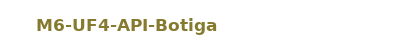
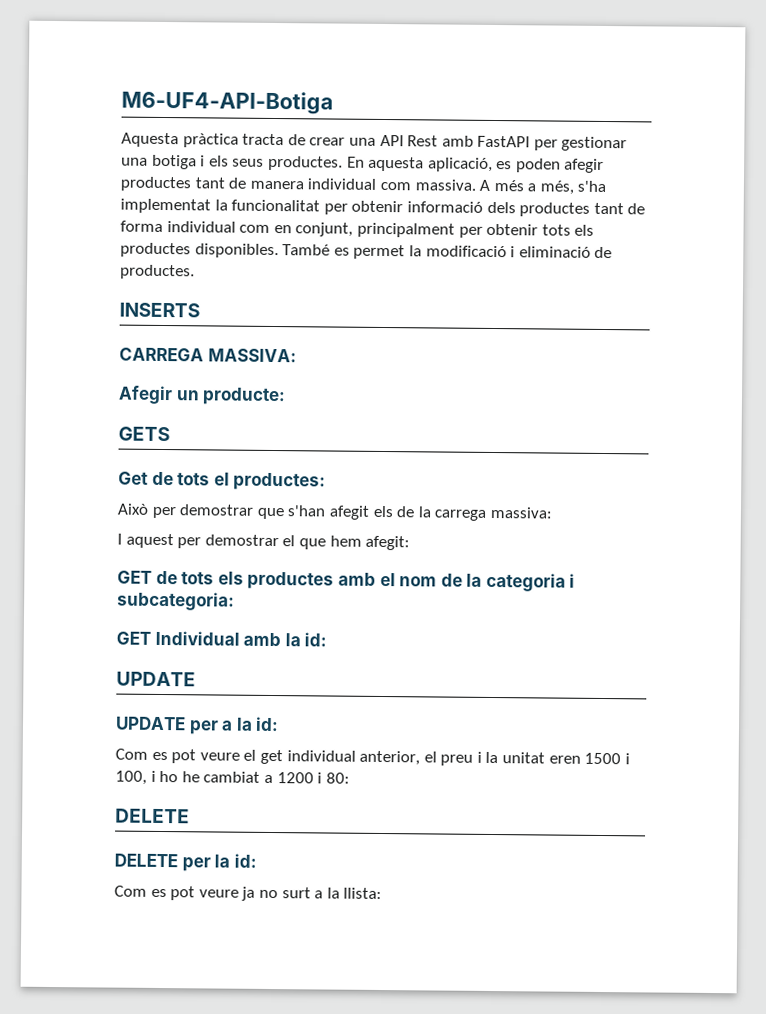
+ Aquesta pràctica tracta de crear una API Rest amb FastAPI per gestionar una botiga i els seus productes. En aquesta aplicació, es poden afegir productes tant de manera individual com massiva. A més a més, s'ha implementat la funcionalitat per obtenir informació dels productes tant de forma individual com en conjunt, principalment per obtenir tots els productes disponibles. També es permet la modificació i eliminació de productes.
+ INSERTS
+ CARREGA MASSIVA:
+ Afegir un producte:
+ GETS
+ Get de tots el productes:
+ Això per demostrar que s'han afegit els de la carrega massiva:
+ I aquest per demostrar el que hem afegit:
+ GET de tots els productes amb el nom de la categoria i subcategoria:
+ GET Individual amb la id:
+ UPDATE
+ UPDATE per a la id:
+ Com es pot veure el get individual anterior, el preu i la unitat eren 1500 i 100, i ho he cambiat a 1200 i 80:
+ DELETE
+ DELETE per la id:
+ Com es pot veure ja no surt a la llista:

